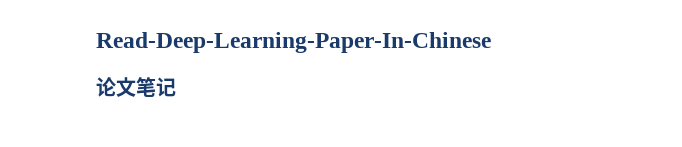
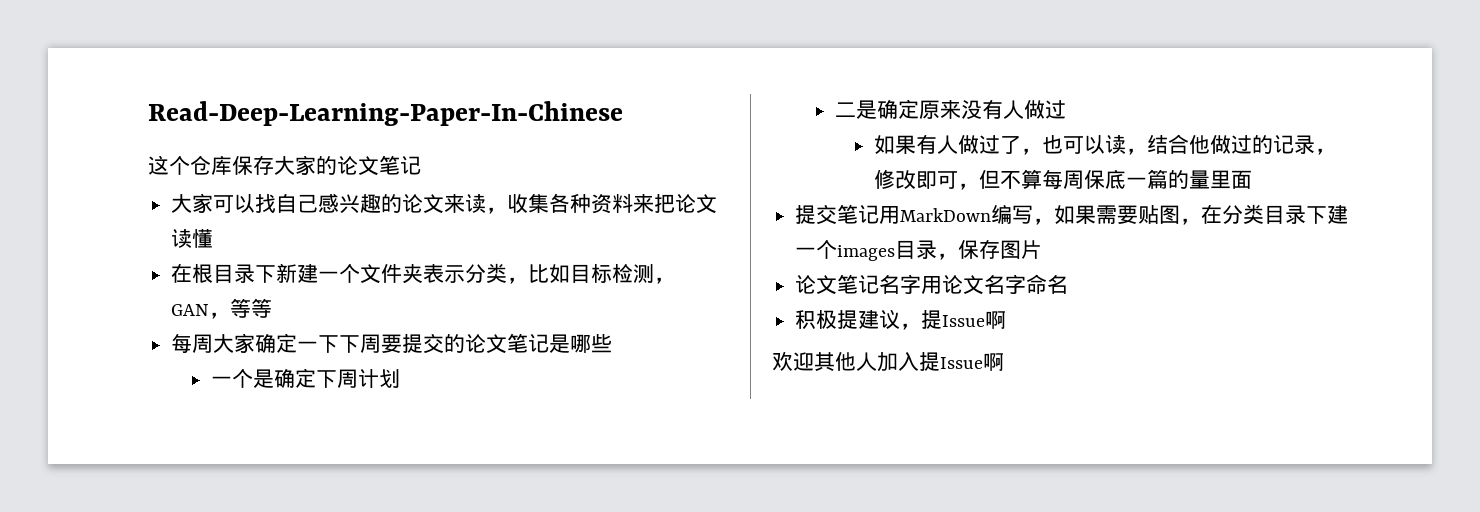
- 论文笔记
+ 这个仓库保存大家的论文笔记
+ 大家可以找自己感兴趣的论文来读，收集各种资料来把论文读懂
+ 在根目录下新建一个文件夹表示分类，比如目标检测，GAN，等等
+ 每周大家确定一下下周要提交的论文笔记是哪些
+ 一个是确定下周计划
+ 二是确定原来没有人做过
+ 如果有人做过了，也可以读，结合他做过的记录，修改即可，但不算每周保底一篇的量里面
+ 提交笔记用MarkDown编写，如果需要贴图，在分类目录下建一个images目录，保存图片
+ 论文笔记名字用论文名字命名
+ 积极提建议，提Issue啊
+ 欢迎其他人加入提Issue啊

